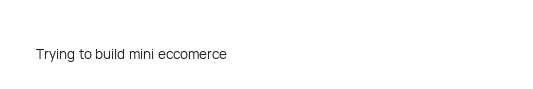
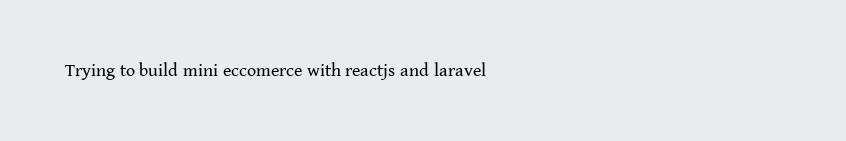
- Trying to build mini eccomerce
+ Trying to build mini eccomerce with reactjs and laravel

